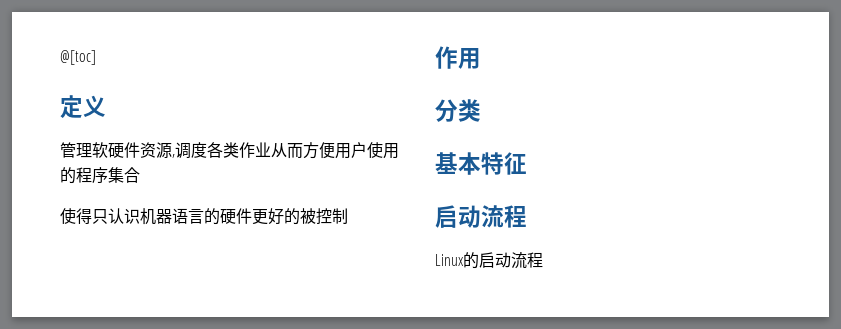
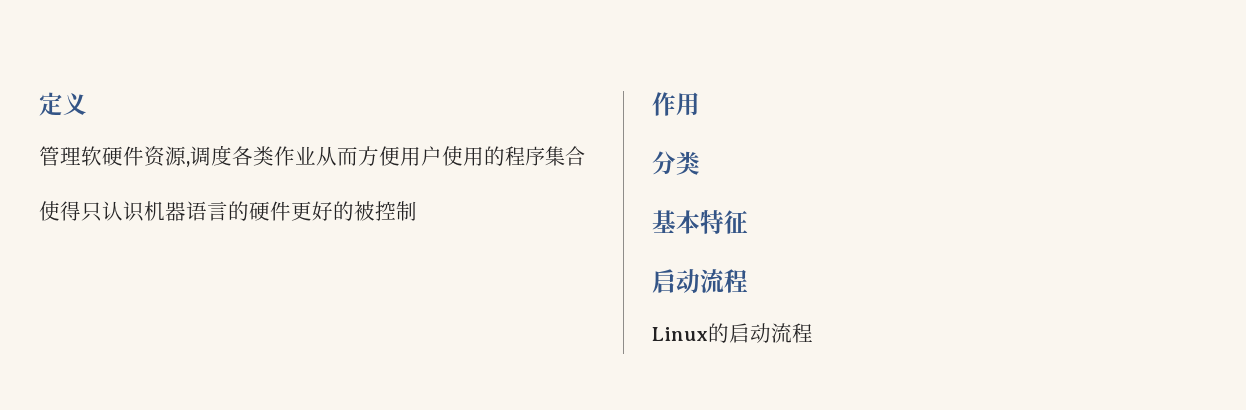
- @[toc]

